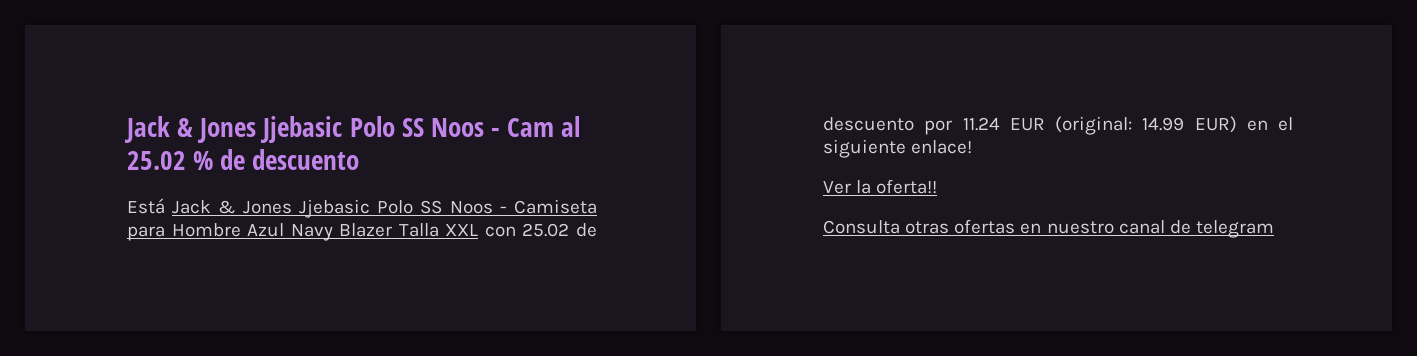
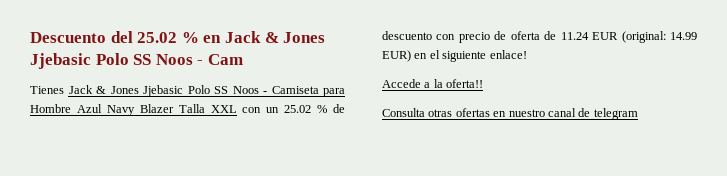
- Jack & Jones Jjebasic Polo SS Noos - Cam al 25.02 % de descuento
- Está Jack & Jones Jjebasic Polo SS Noos - Camiseta para Hombre Azul Navy Blazer Talla XXL con 25.02 de descuento por 11.24 EUR (original: 14.99 EUR) en el siguiente enlace!
+ Descuento del 25.02 % en Jack & Jones Jjebasic Polo SS Noos - Cam
+ Tienes Jack & Jones Jjebasic Polo SS Noos - Camiseta para Hombre Azul Navy Blazer Talla XXL con un 25.02 % de descuento con precio de oferta de 11.24 EUR (original: 14.99 EUR) en el siguiente enlace!
- Ver la oferta!!
+ Accede a la oferta!!

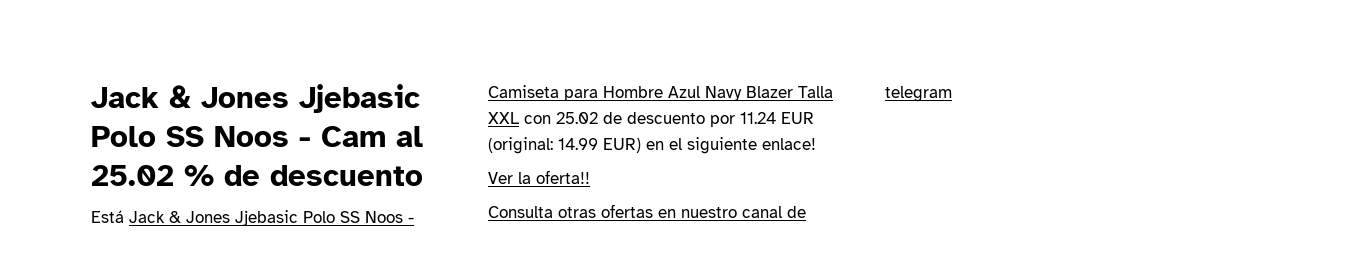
- Descuento del 25.02 % en Jack & Jones Jjebasic Polo SS Noos - Cam
- Tienes Jack & Jones Jjebasic Polo SS Noos - Camiseta para Hombre Azul Navy Blazer Talla XXL con un 25.02 % de descuento con precio de oferta de 11.24 EUR (original: 14.99 EUR) en el siguiente enlace!
+ Jack & Jones Jjebasic Polo SS Noos - Cam al 25.02 % de descuento
+ Está Jack & Jones Jjebasic Polo SS Noos - Camiseta para Hombre Azul Navy Blazer Talla XXL con 25.02 de descuento por 11.24 EUR (original: 14.99 EUR) en el siguiente enlace!
- Accede a la oferta!!
+ Ver la oferta!!

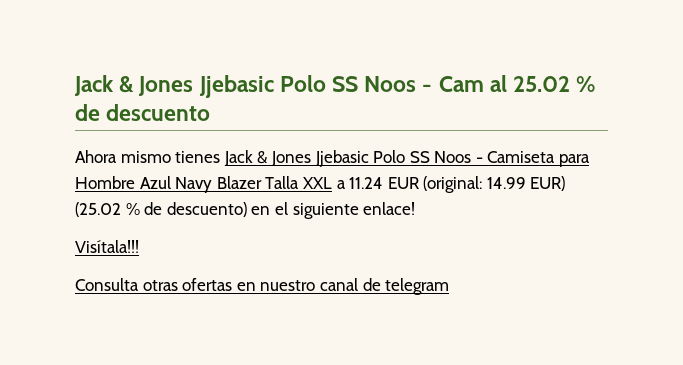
- Está Jack & Jones Jjebasic Polo SS Noos - Camiseta para Hombre Azul Navy Blazer Talla XXL con 25.02 de descuento por 11.24 EUR (original: 14.99 EUR) en el siguiente enlace!
+ Ahora mismo tienes Jack & Jones Jjebasic Polo SS Noos - Camiseta para Hombre Azul Navy Blazer Talla XXL a 11.24 EUR (original: 14.99 EUR) (25.02 % de descuento) en el siguiente enlace!
- Ver la oferta!!
+ Visítala!!!

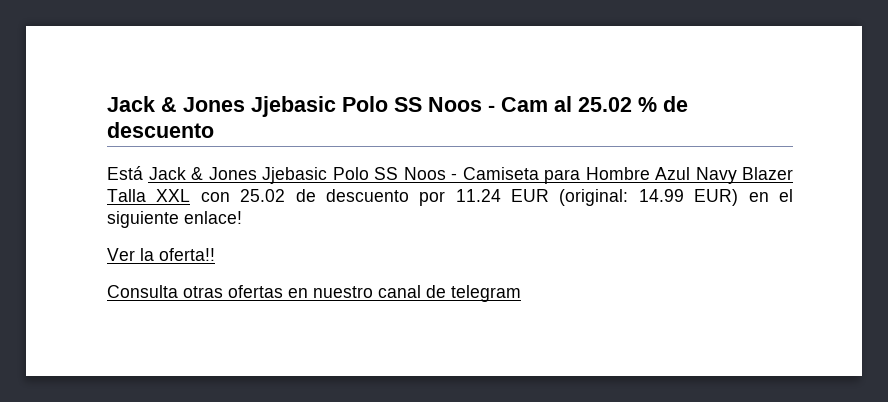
- Ahora mismo tienes Jack & Jones Jjebasic Polo SS Noos - Camiseta para Hombre Azul Navy Blazer Talla XXL a 11.24 EUR (original: 14.99 EUR) (25.02 % de descuento) en el siguiente enlace!
+ Está Jack & Jones Jjebasic Polo SS Noos - Camiseta para Hombre Azul Navy Blazer Talla XXL con 25.02 de descuento por 11.24 EUR (original: 14.99 EUR) en el siguiente enlace!
- Visítala!!!
+ Ver la oferta!!

